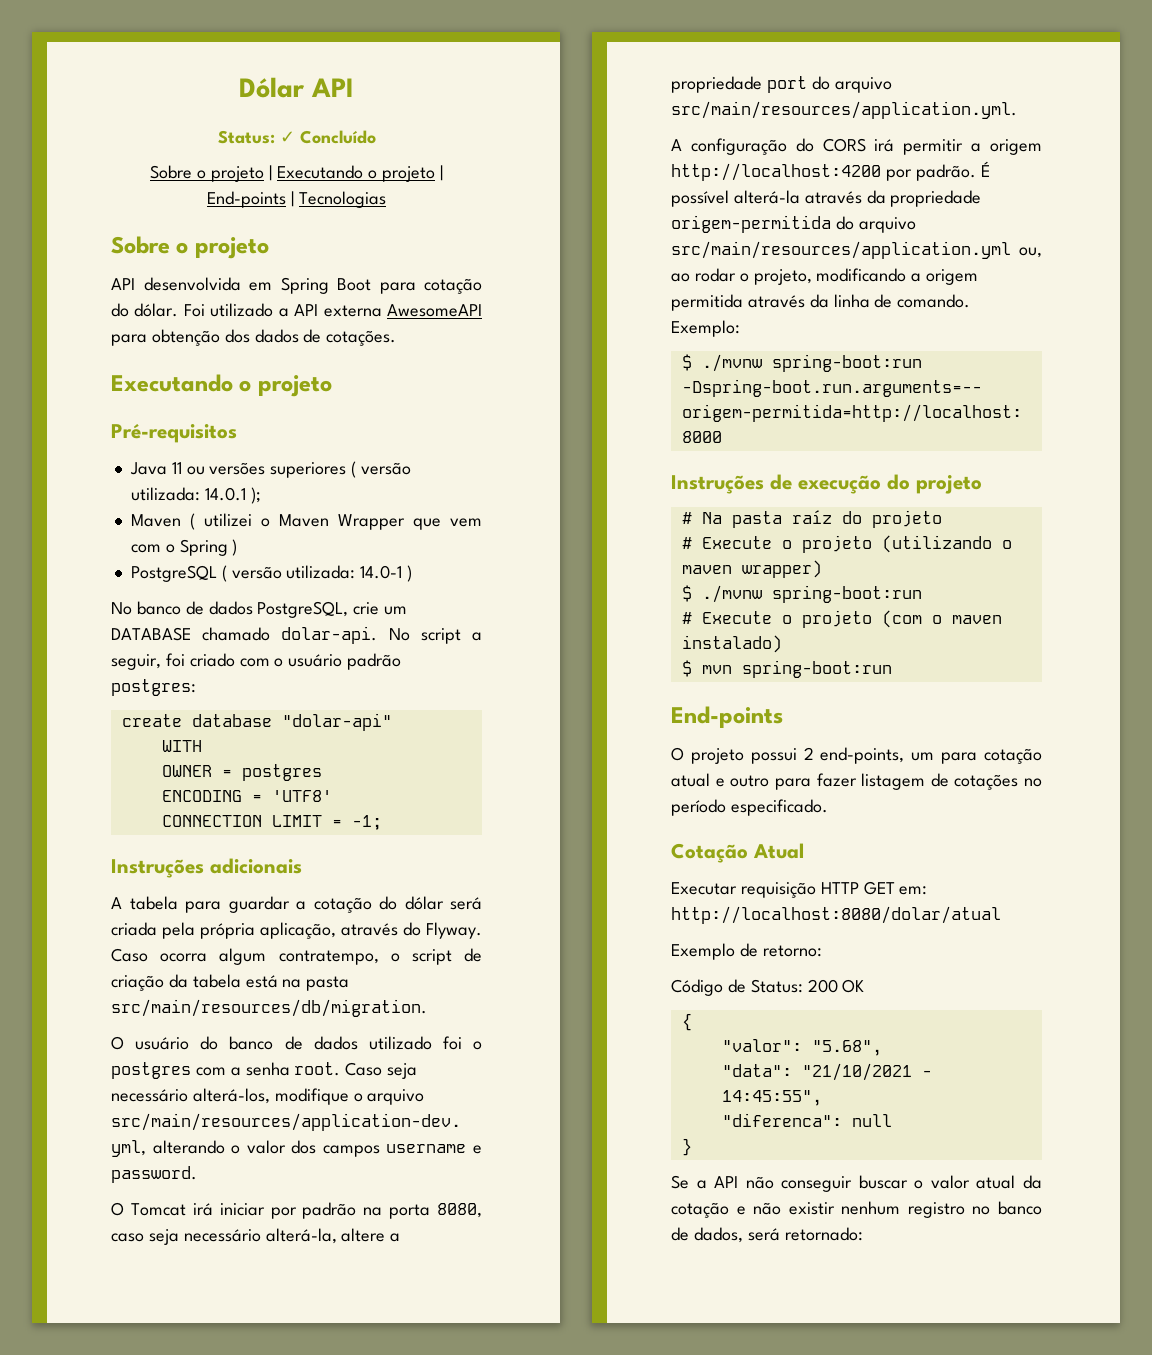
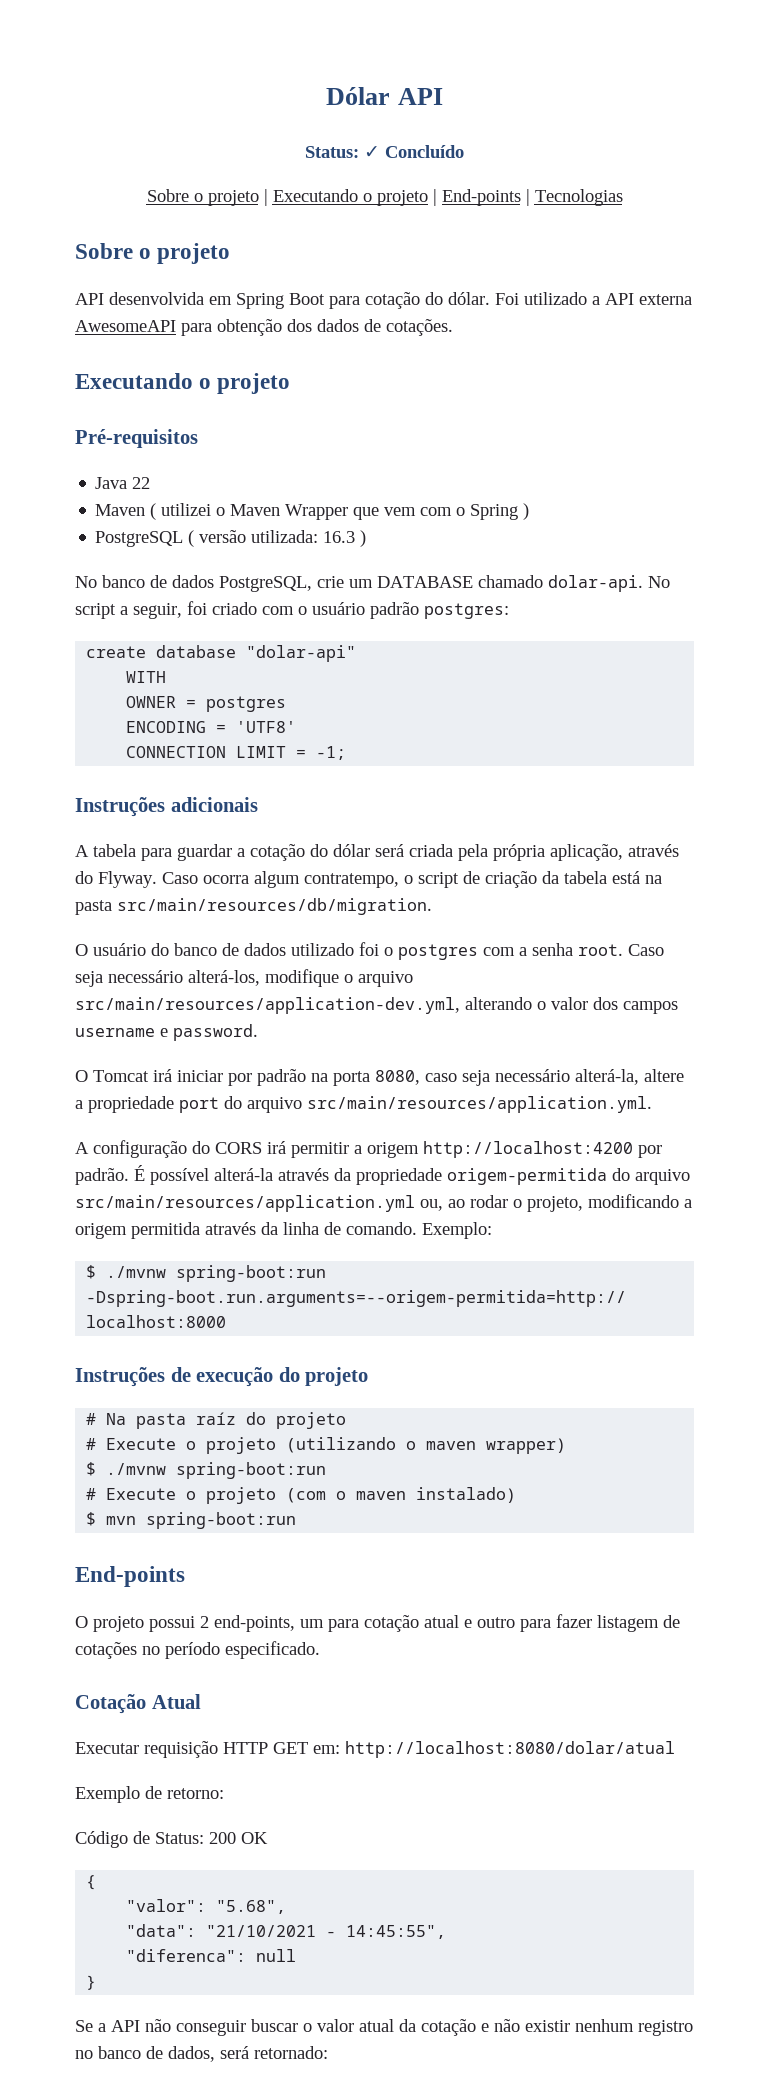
- Java 11 ou versões superiores ( versão utilizada: 14.0.1 );
+ Java 22
- PostgreSQL ( versão utilizada: 14.0-1 )
+ PostgreSQL ( versão utilizada: 16.3 )

